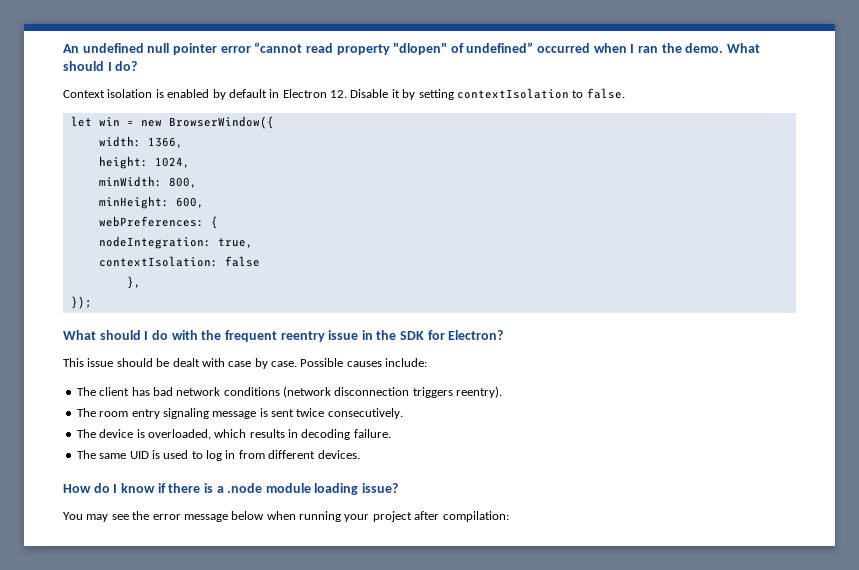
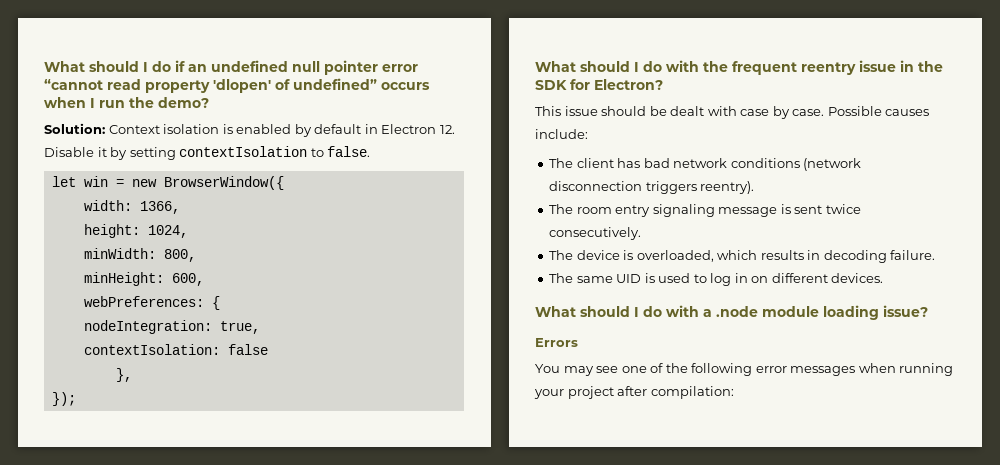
- An undefined null pointer error “cannot read property "dlopen" of undefined” occurred when I ran the demo. What should I do?
- Context isolation is enabled by default in Electron 12. Disable it by setting contextIsolation to false.
+ What should I do if an undefined null pointer error “cannot read property 'dlopen' of undefined” occurs when I run the demo?
+ Solution: Context isolation is enabled by default in Electron 12. Disable it by setting contextIsolation to false.
- The same UID is used to log in from different devices.
+ The same UID is used to log in on different devices.
- How do I know if there is a .node module loading issue?
+ What should I do with a .node module loading issue?
+ Errors
- You may see the error message below when running your project after compilation:
+ You may see one of the following error messages when running your project after compilation:

